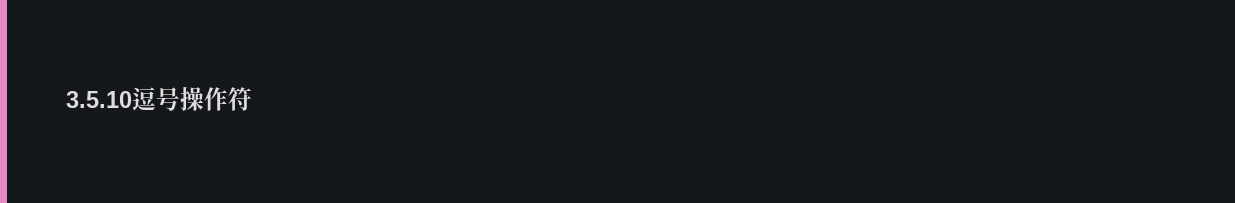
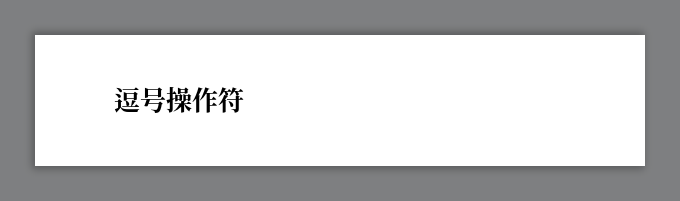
- 3.5.10逗号操作符
+ 逗号操作符

